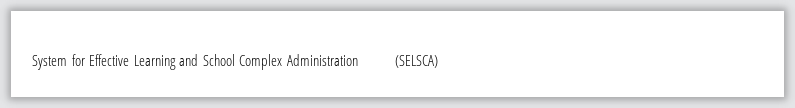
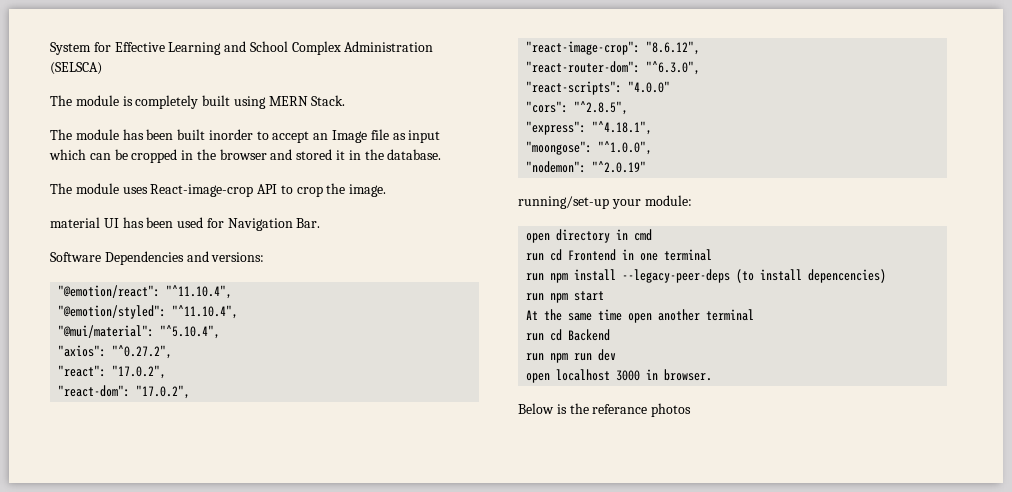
+ The module is completely built using MERN Stack.
+ The module has been built inorder to accept an Image file as input which can be cropped in the browser and stored it in the database.
+ The module uses React-image-crop API to crop the image.
+ material UI has been used for Navigation Bar.
+ Software Dependencies and versions:
+ "@emotion/react": "^11.10.4",
+ "@emotion/styled": "^11.10.4",
+ "@mui/material": "^5.10.4",
+ "axios": "^0.27.2",
+ "react": "17.0.2",
+ "react-dom": "17.0.2",
+ "react-image-crop": "8.6.12",
+ "react-router-dom": "^6.3.0",
+ "react-scripts": "4.0.0"
+ "cors": "^2.8.5",
+ "express": "^4.18.1",
+ "moongose": "^1.0.0",
+ "nodemon": "^2.0.19"
+ running/set-up your module:
+ open directory in cmd
+ run cd Frontend in one terminal
+ run npm install --legacy-peer-deps (to install depencencies)
+ run npm start
+ At the same time open another terminal
+ run cd Backend
+ run npm run dev
+ open localhost 3000 in browser.
+ Below is the referance photos

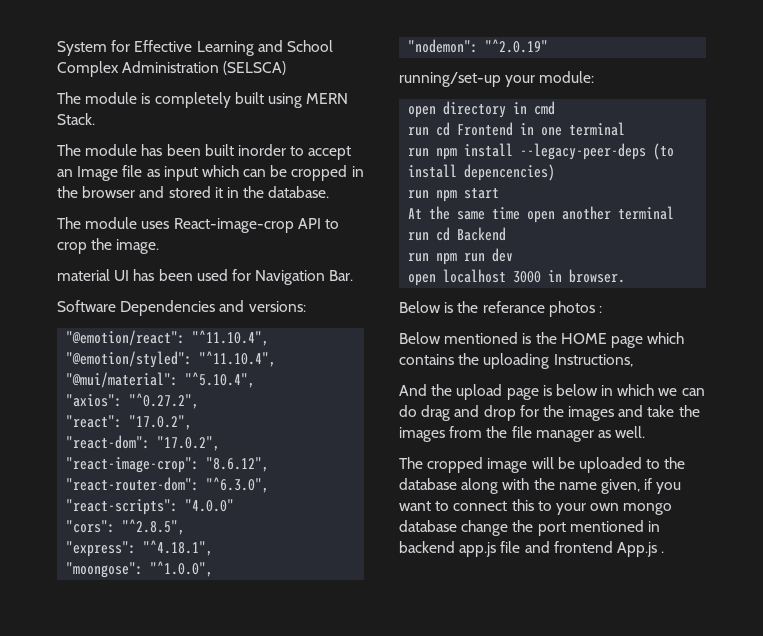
- Below is the referance photos
+ Below is the referance photos :
+ Below mentioned is the HOME page which contains the uploading Instructions,
+ And the upload page is below in which we can do drag and drop for the images and take the images from the file manager as well.
+ The cropped image will be uploaded to the database along with the name given, if you want to connect this to your own mongo database change the port mentioned in backend app.js file and frontend App.js .

